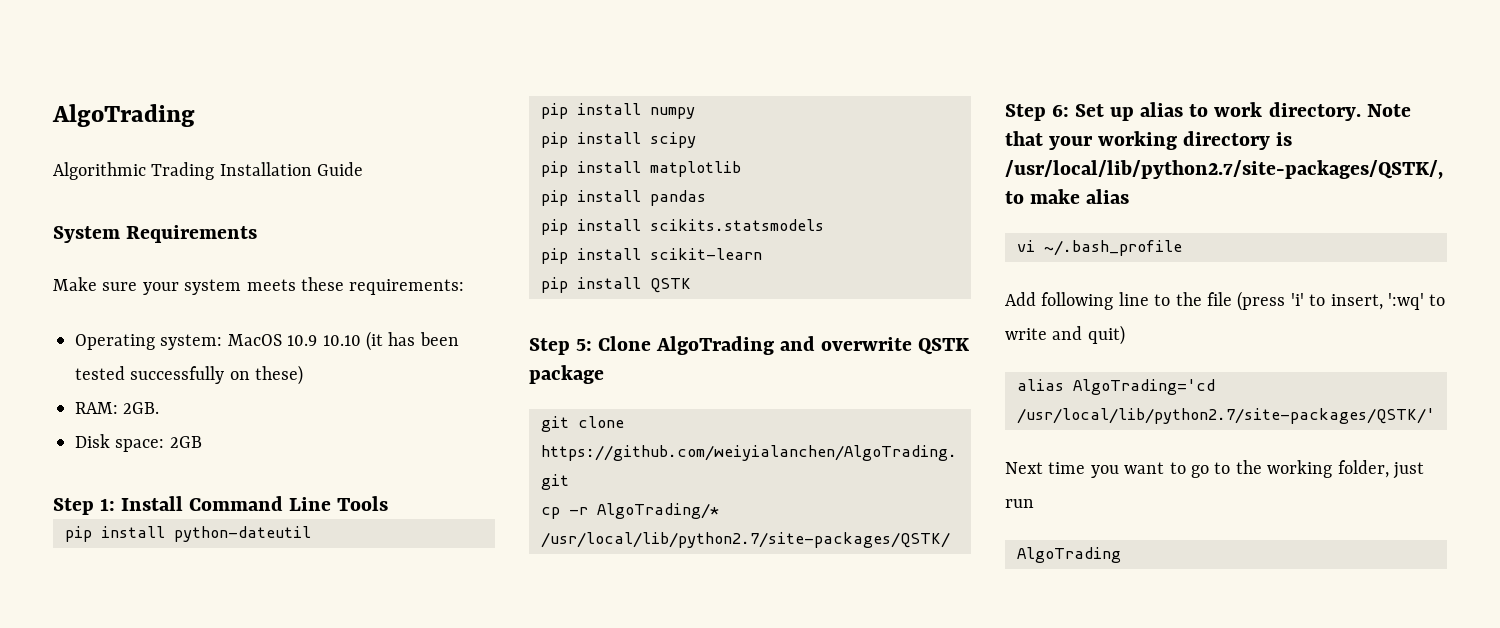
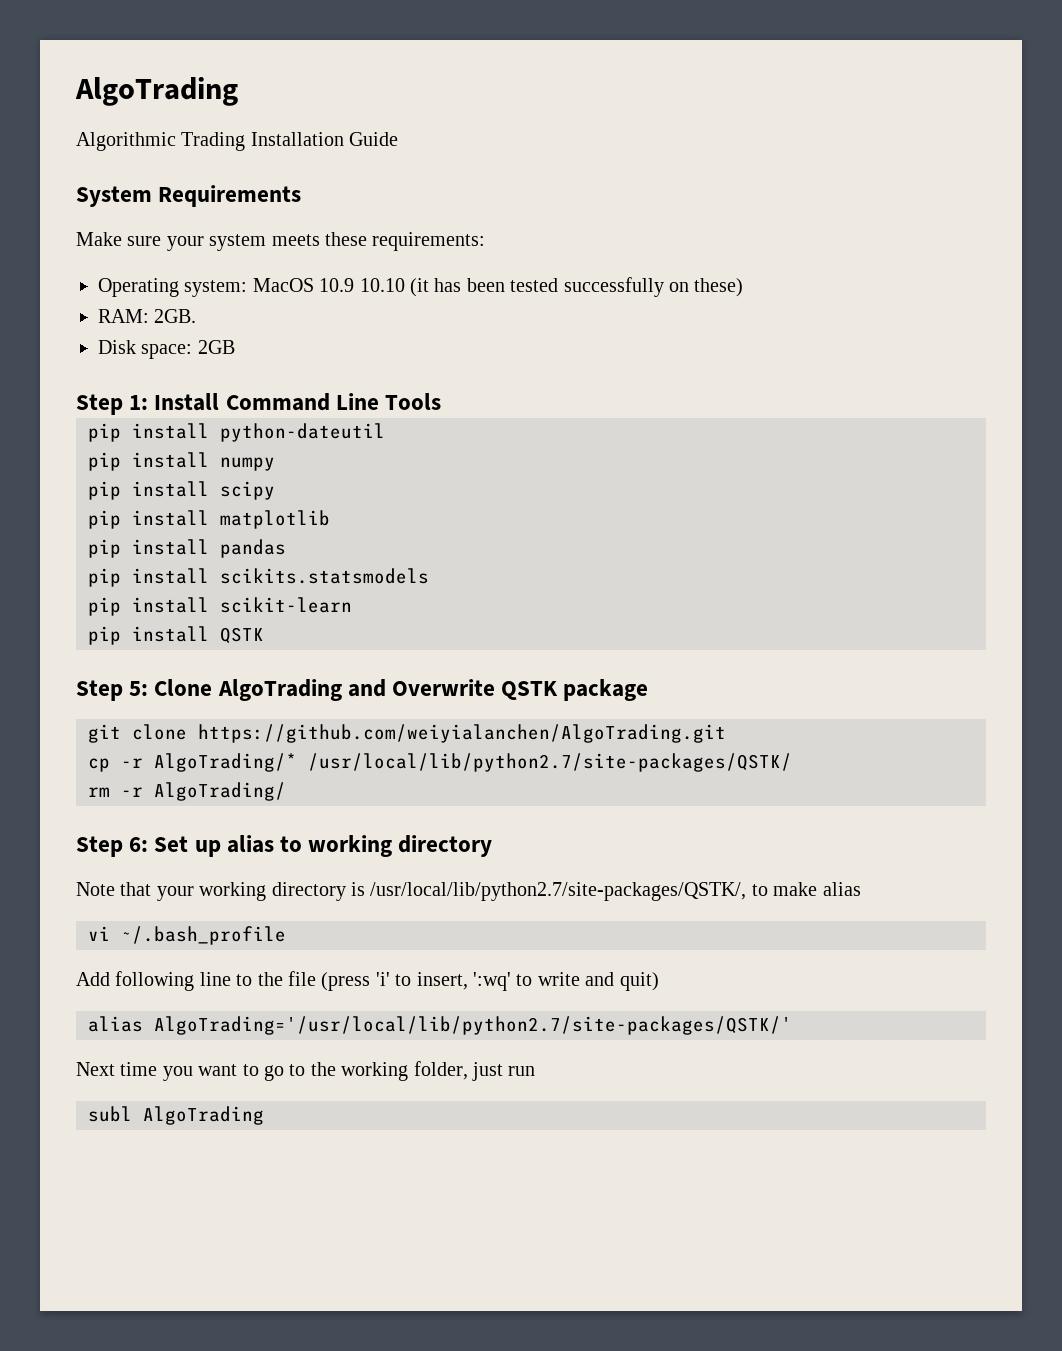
- Step 5: Clone AlgoTrading and overwrite QSTK package
+ Step 5: Clone AlgoTrading and Overwrite QSTK package
+ rm -r AlgoTrading/
- Step 6: Set up alias to work directory. Note that your working directory is /usr/local/lib/python2.7/site-packages/QSTK/, to make alias
+ Step 6: Set up alias to working directory
+ Note that your working directory is /usr/local/lib/python2.7/site-packages/QSTK/, to make alias
- alias AlgoTrading='cd /usr/local/lib/python2.7/site-packages/QSTK/'
+ alias AlgoTrading='/usr/local/lib/python2.7/site-packages/QSTK/'
  Next time you want to go to the working folder, just run
- AlgoTrading
+ subl AlgoTrading

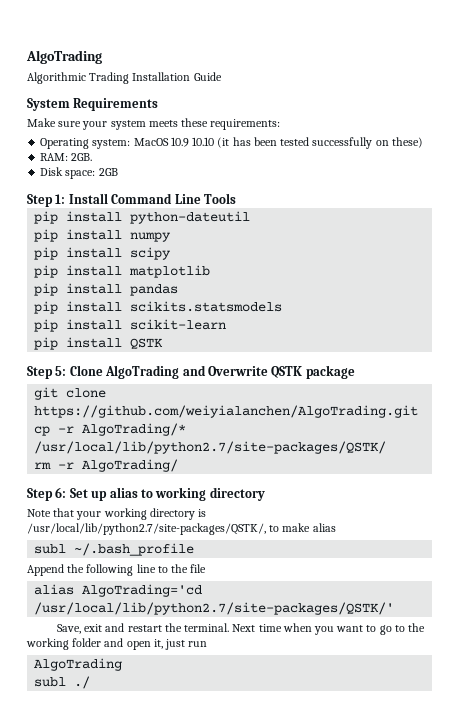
- vi ~/.bash_profile
+ subl ~/.bash_profile
- Add following line to the file (press 'i' to insert, ':wq' to write and quit)
- alias AlgoTrading='/usr/local/lib/python2.7/site-packages/QSTK/'
- Next time you want to go to the working folder, just run
- subl AlgoTrading
+ Append the following line to the file
+ alias AlgoTrading='cd /usr/local/lib/python2.7/site-packages/QSTK/'
+ Save, exit and restart the terminal. Next time when you want to go to the working folder and open it, just run
+ AlgoTrading
+ subl ./

